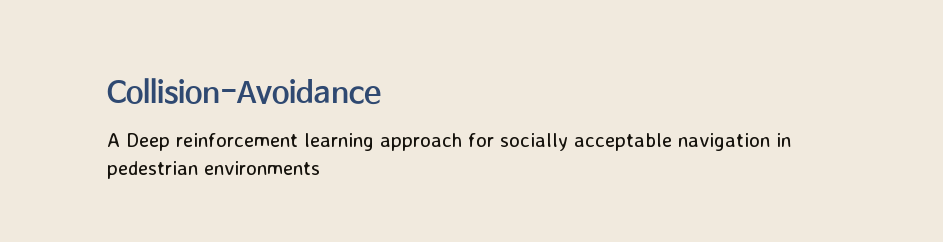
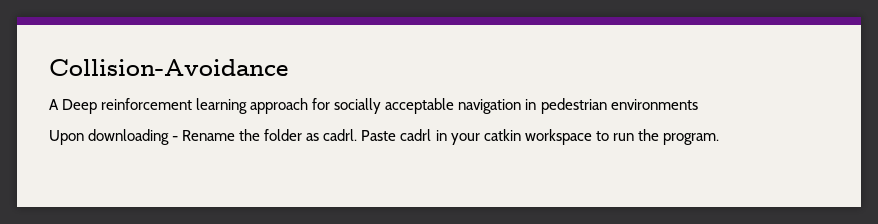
+ Upon downloading - Rename the folder as cadrl. Paste cadrl in your catkin workspace to run the program.

